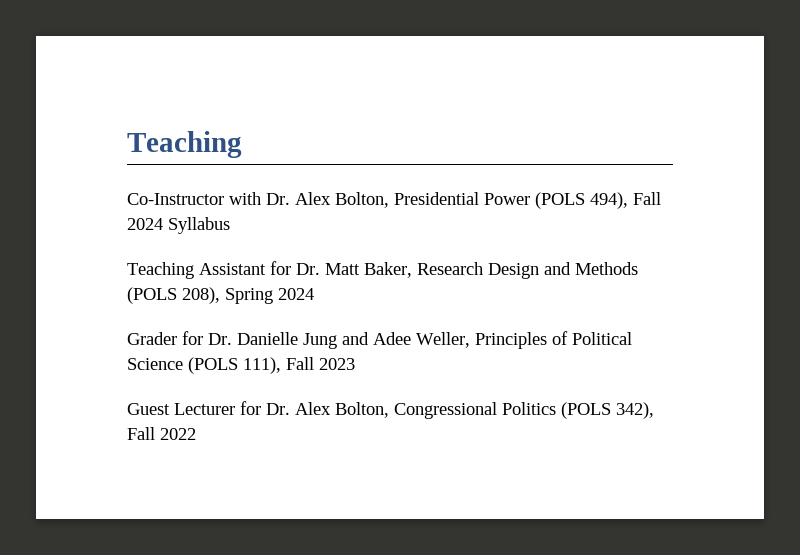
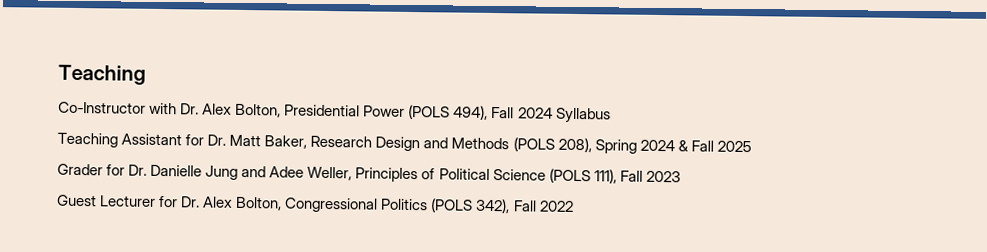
- Teaching Assistant for Dr. Matt Baker, Research Design and Methods (POLS 208), Spring 2024
+ Teaching Assistant for Dr. Matt Baker, Research Design and Methods (POLS 208), Spring 2024 & Fall 2025

